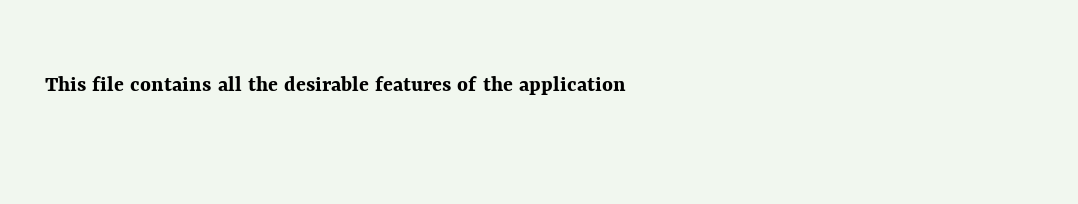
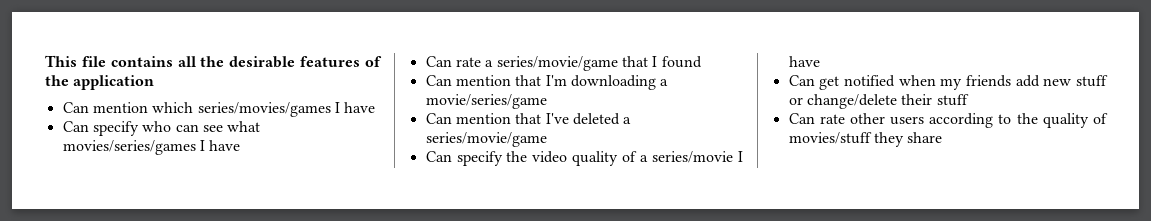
+ Can mention which series/movies/games I have
+ Can specify who can see what movies/series/games I have
+ Can rate a series/movie/game that I found
+ Can mention that I'm downloading a movie/series/game
+ Can mention that I've deleted a series/movie/game
+ Can specify the video quality of a series/movie I have
+ Can get notified when my friends add new stuff or change/delete their stuff
+ Can rate other users according to the quality of movies/stuff they share

